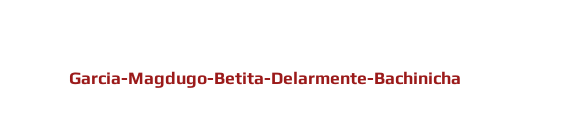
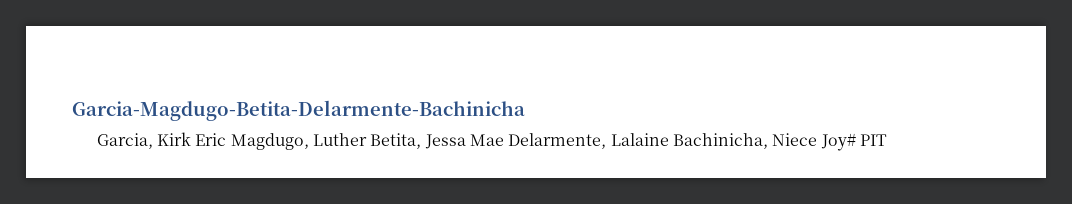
+ Garcia, Kirk Eric Magdugo, Luther Betita, Jessa Mae Delarmente, Lalaine Bachinicha, Niece Joy# PIT

